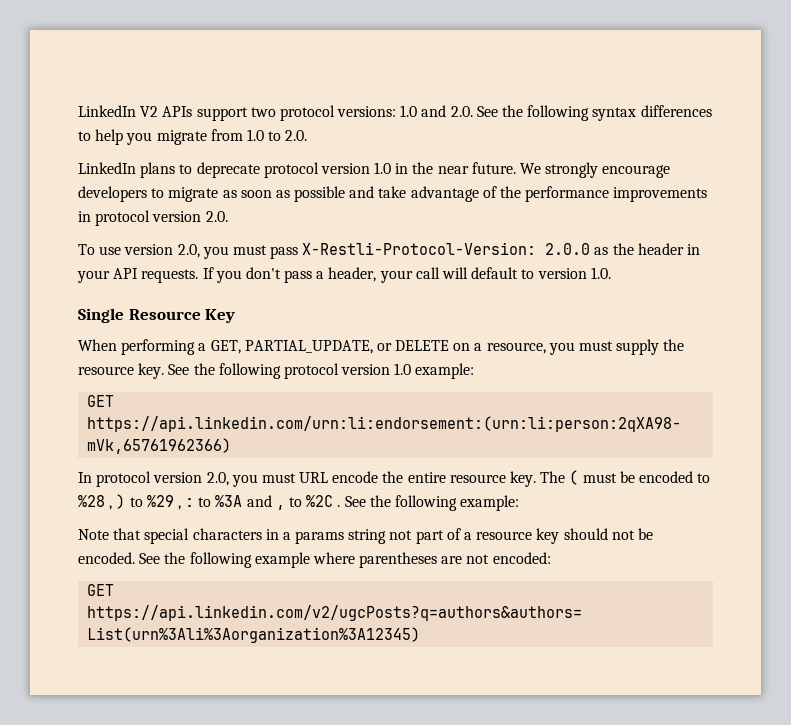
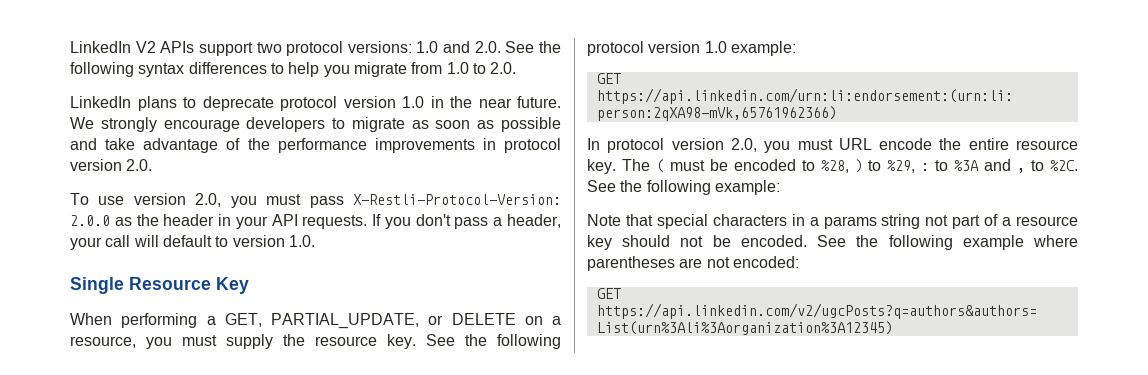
- The ( must be encoded to %28 , ) to %29 , : to %3A and , to %2C .
+ The ( must be encoded to %28, ) to %29, : to %3A and , to %2C.

